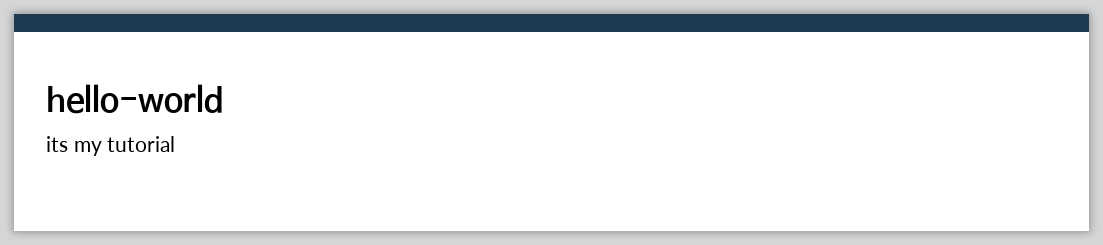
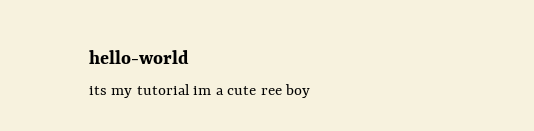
- its my tutorial
+ its my tutorial im a cute ree boy

